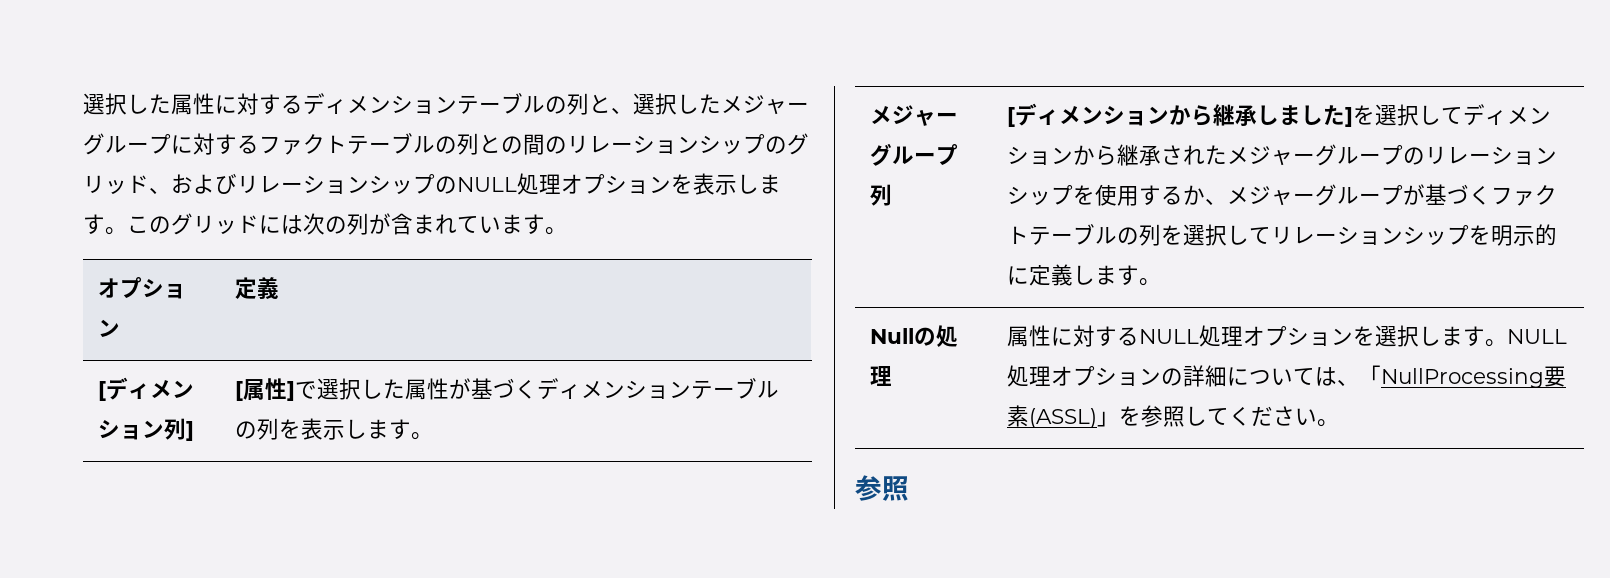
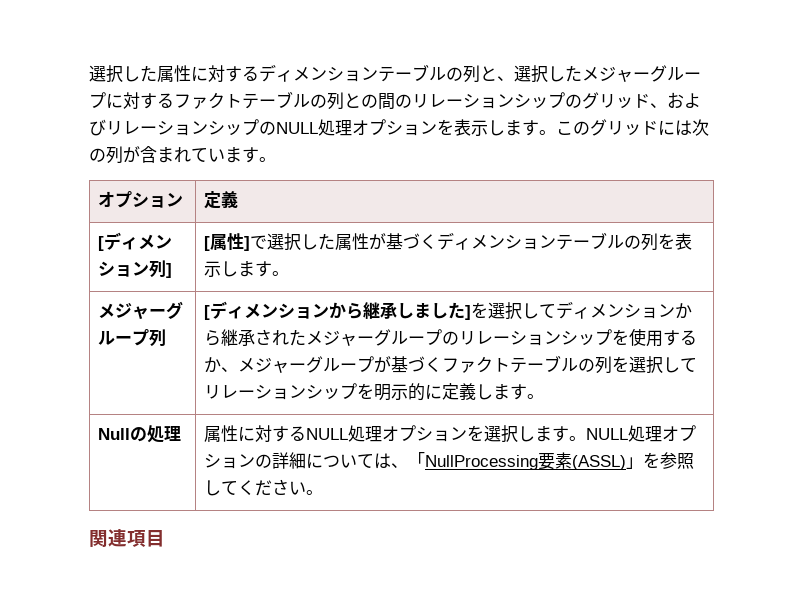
  Nullの処理 | 属性に対するNULL処理オプションを選択します。NULL処理オプションの詳細については、「NullProcessing要素(ASSL)」を参照してください。
- 参照
+ 関連項目

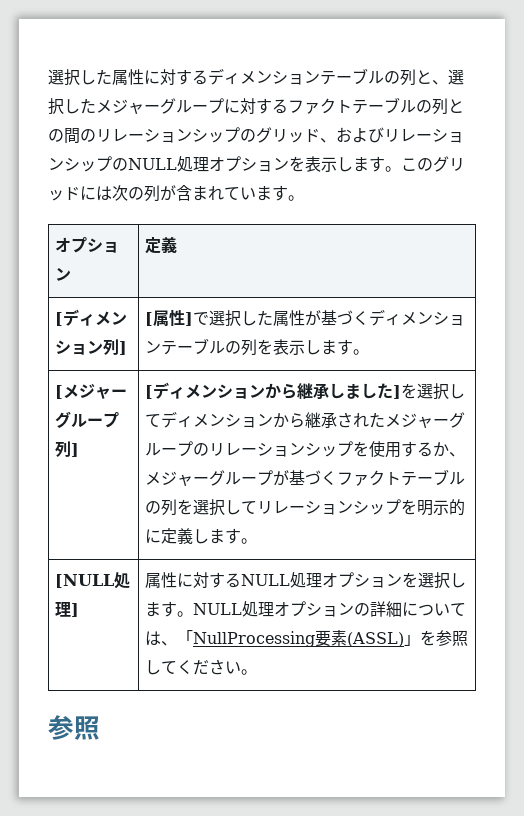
- メジャーグループ列
+ [メジャーグループ列]
- Nullの処理 | 属性に対するNULL処理オプションを選択します。NULL処理オプションの詳細については、「NullProcessing要素(ASSL)」を参照してください。
- 関連項目
+ [NULL処理] | 属性に対するNULL処理オプションを選択します。NULL処理オプションの詳細については、「NullProcessing要素(ASSL)」を参照してください。
+ 参照

